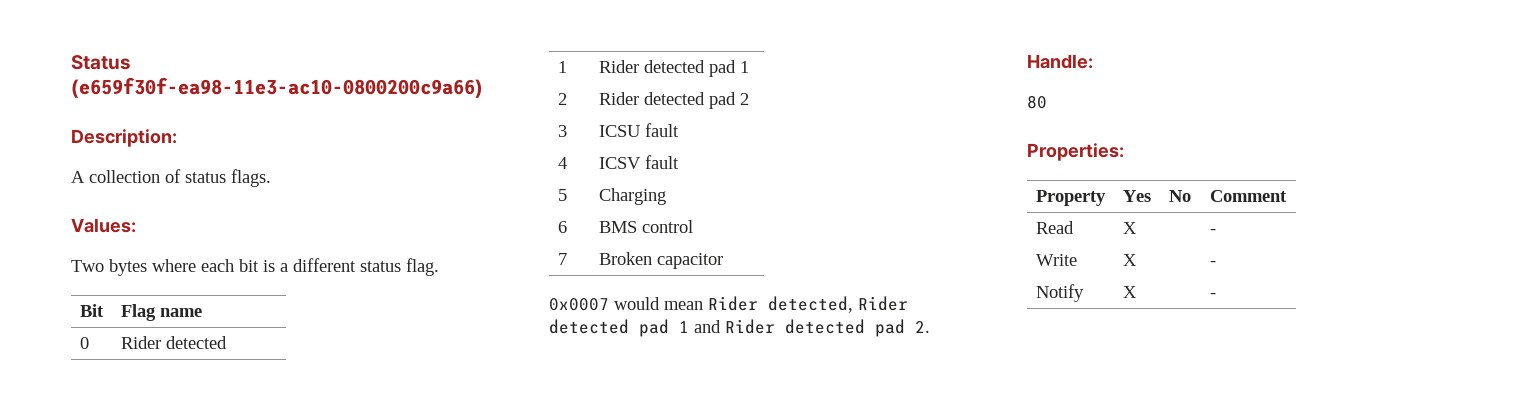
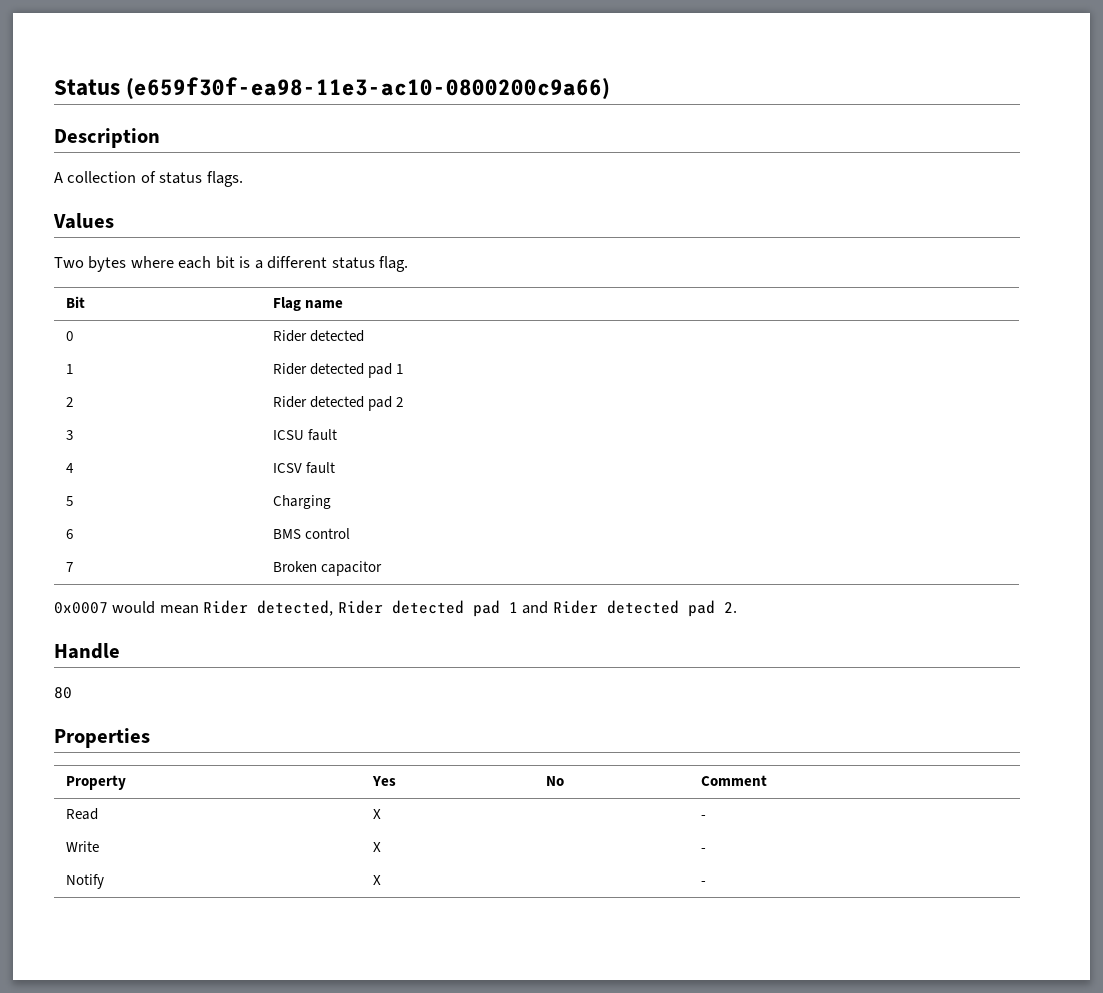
- Description:
+ Description
- Values:
+ Values
- Handle:
+ Handle
- Properties:
+ Properties

